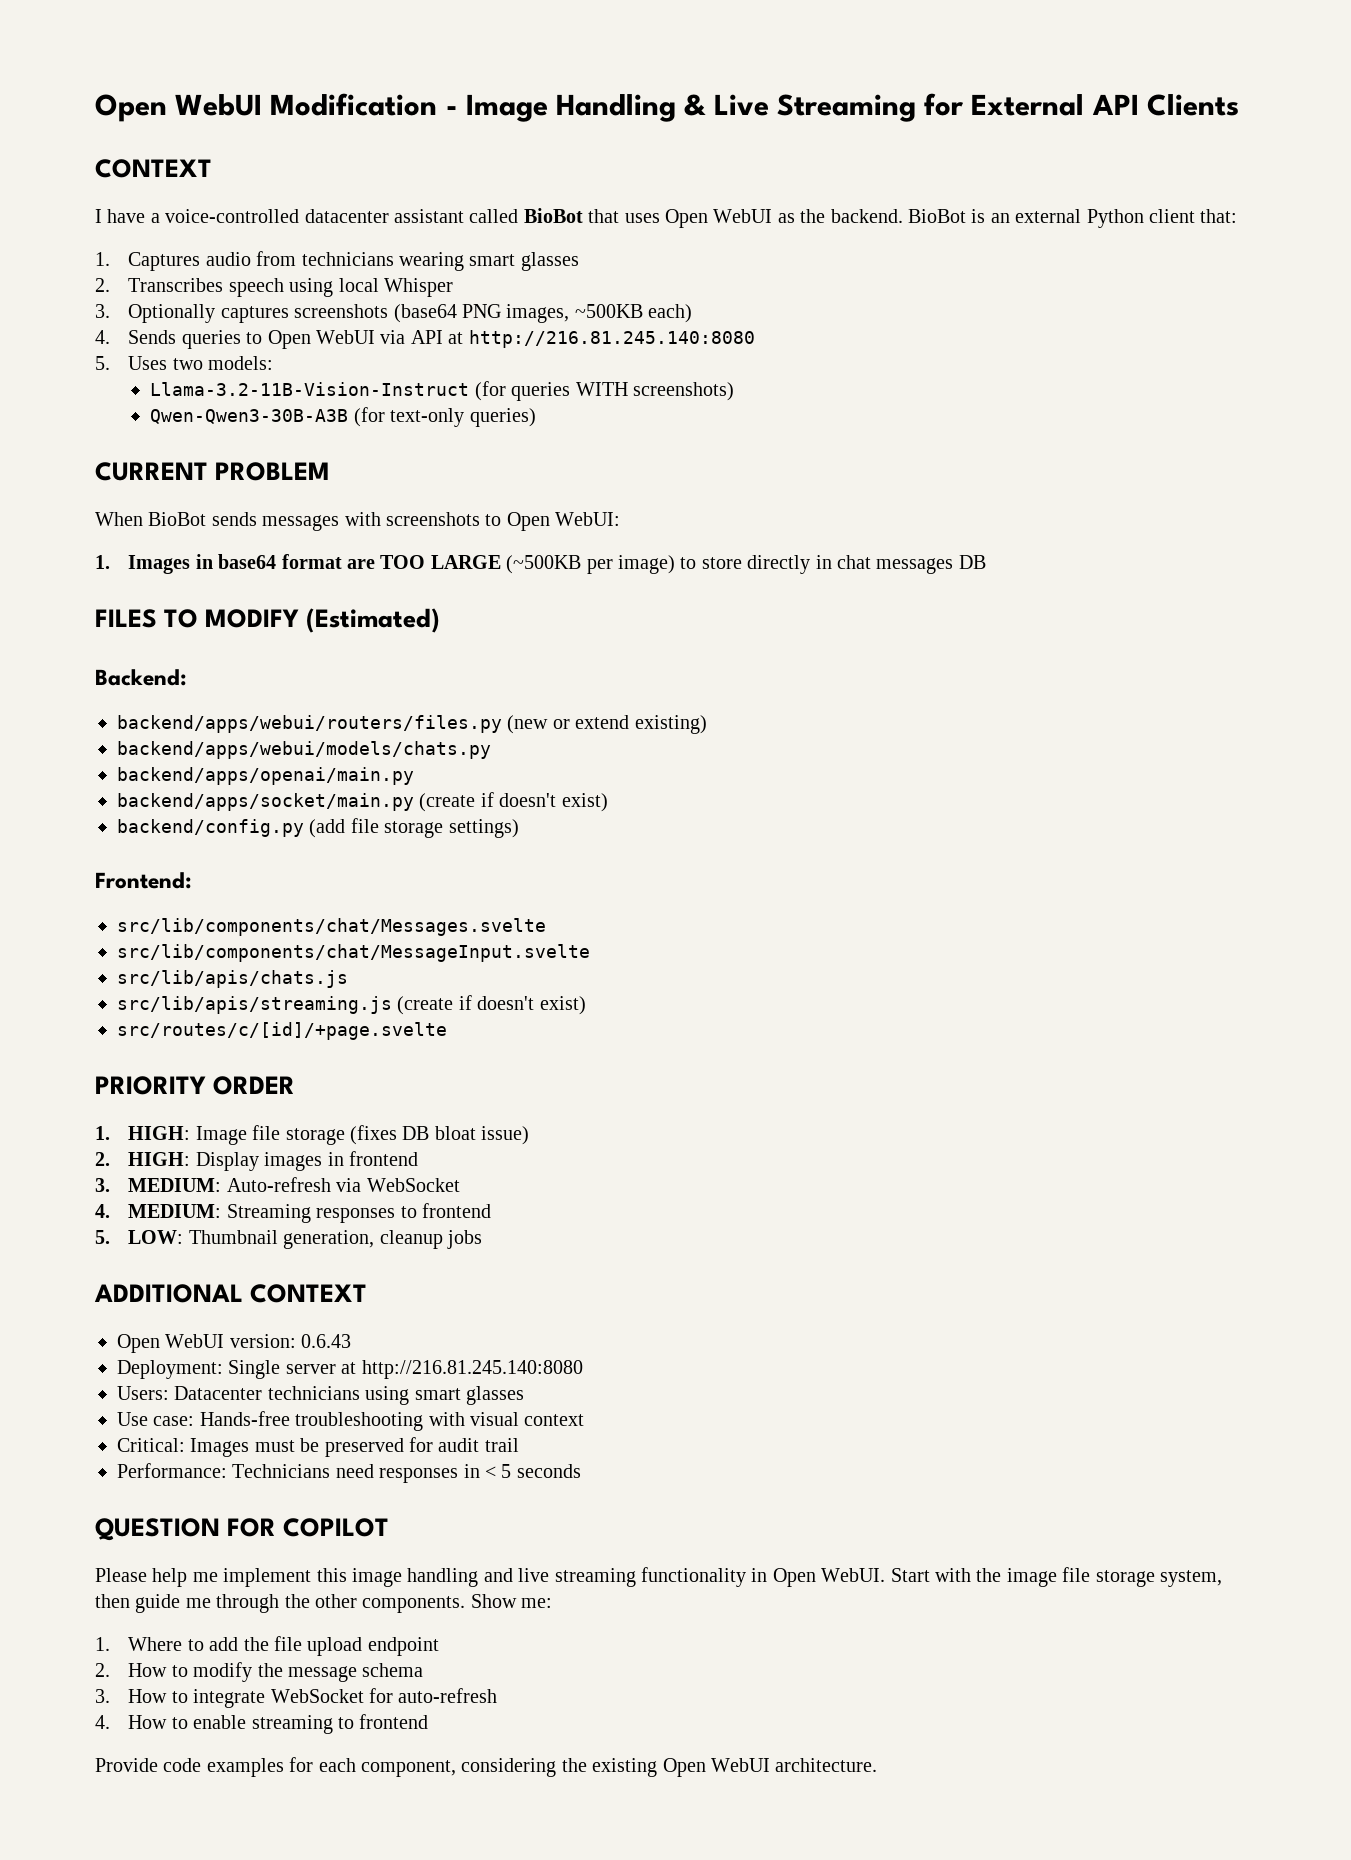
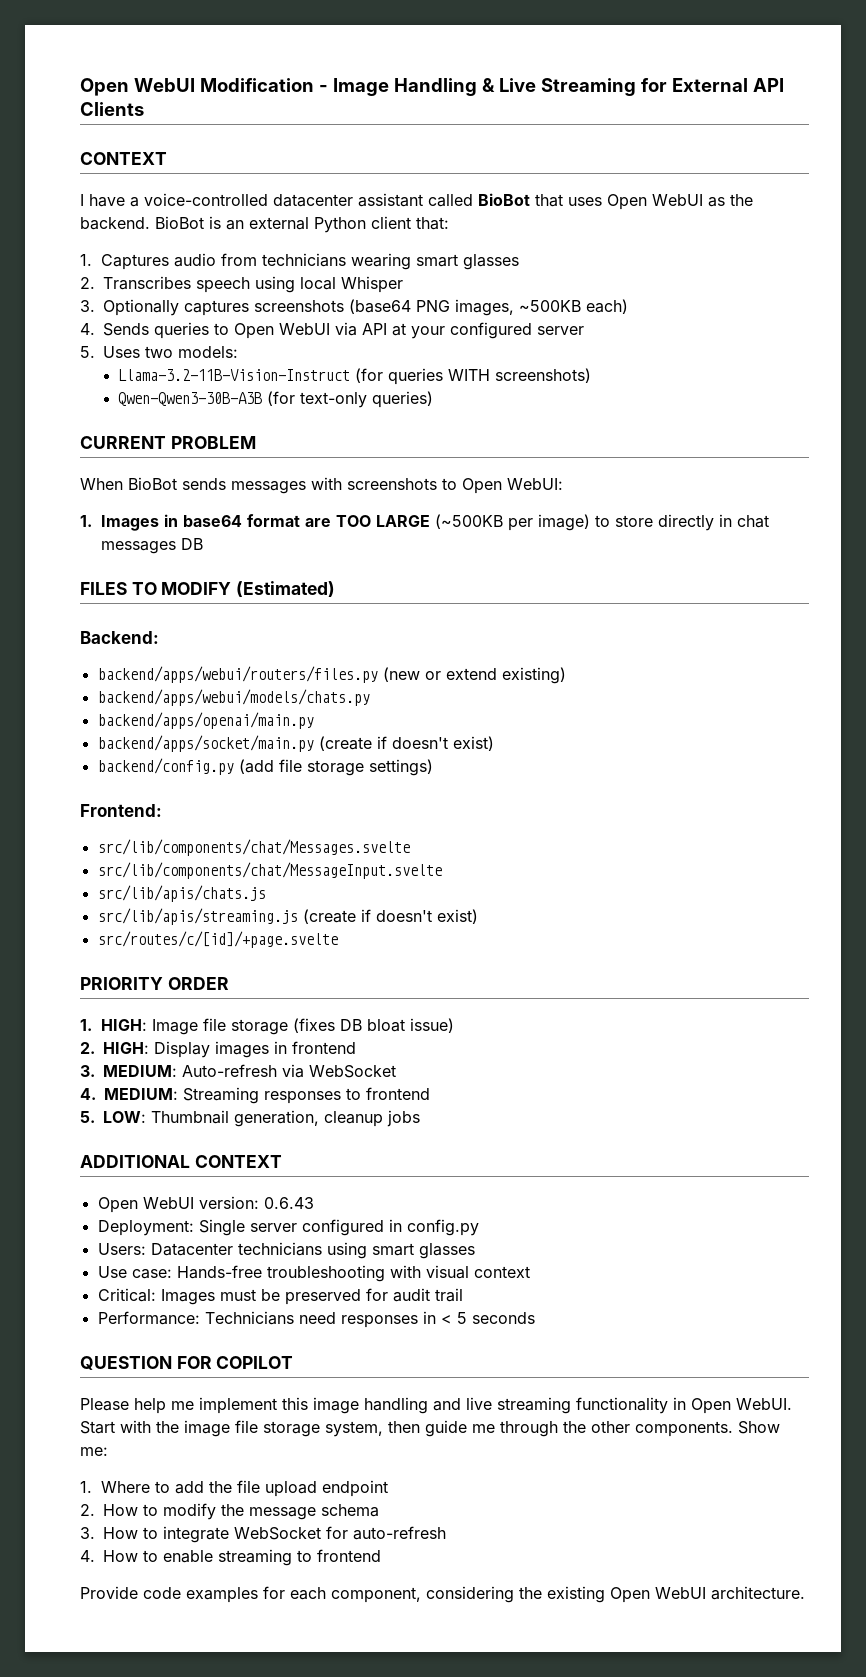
- 4. Sends queries to Open WebUI via API at http://216.81.245.140:8080
+ 4. Sends queries to Open WebUI via API at your configured server
- Deployment: Single server at http://216.81.245.140:8080
+ Deployment: Single server configured in config.py

